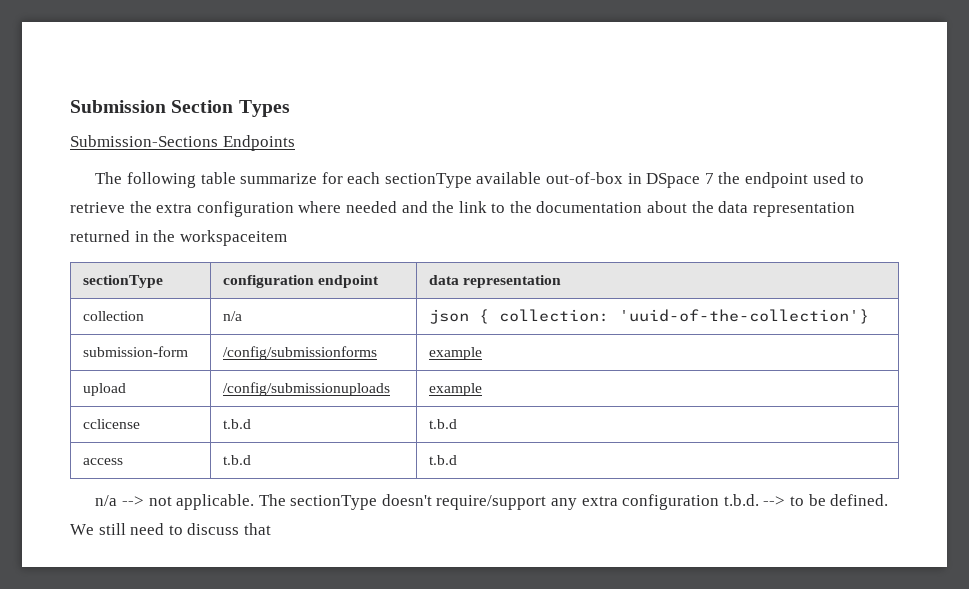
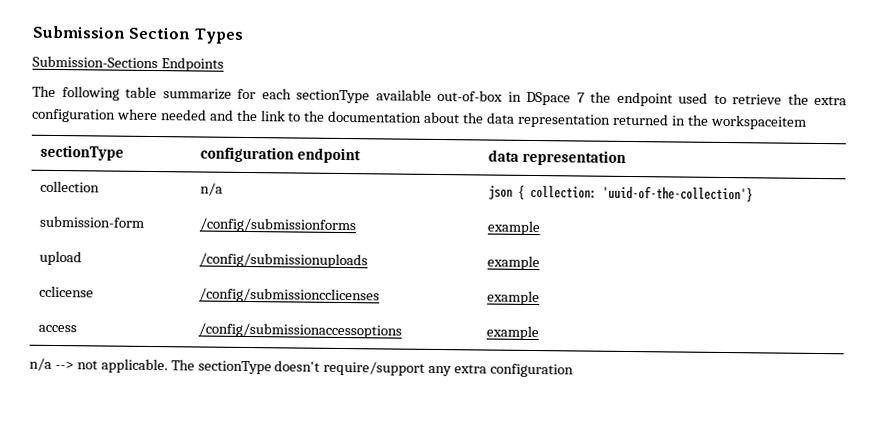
- cclicense | t.b.d | t.b.d
+ cclicense | /config/submissioncclicenses | example
- access | t.b.d | t.b.d
+ access | /config/submissionaccessoptions | example
- The sectionType doesn't require/support any extra configuration t.b.d. --> to be defined. We still need to discuss that
+ The sectionType doesn't require/support any extra configuration

